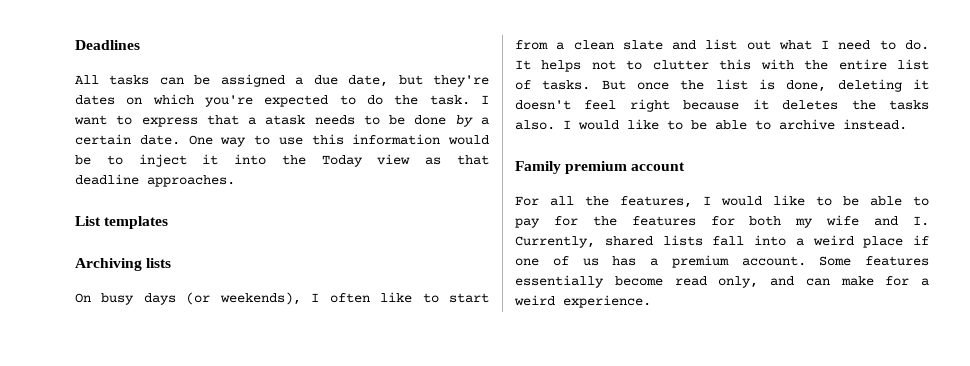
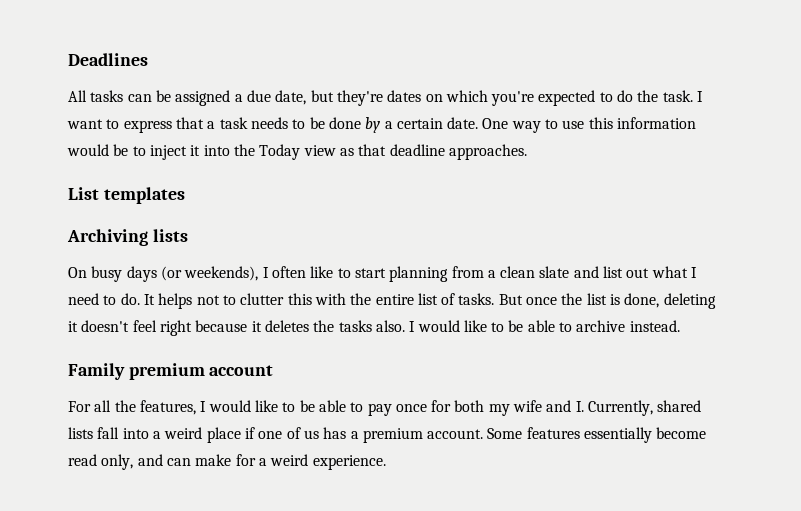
- I want to express that a atask needs to be done by a certain date.
+ I want to express that a task needs to be done by a certain date.
- On busy days (or weekends), I often like to start from a clean slate and list out what I need to do.
+ On busy days (or weekends), I often like to start planning from a clean slate and list out what I need to do.
- For all the features, I would like to be able to pay for the features for both my wife and I. Currently, shared lists fall into a weird place if one of us has a premium account.
+ For all the features, I would like to be able to pay once for both my wife and I. Currently, shared lists fall into a weird place if one of us has a premium account.

